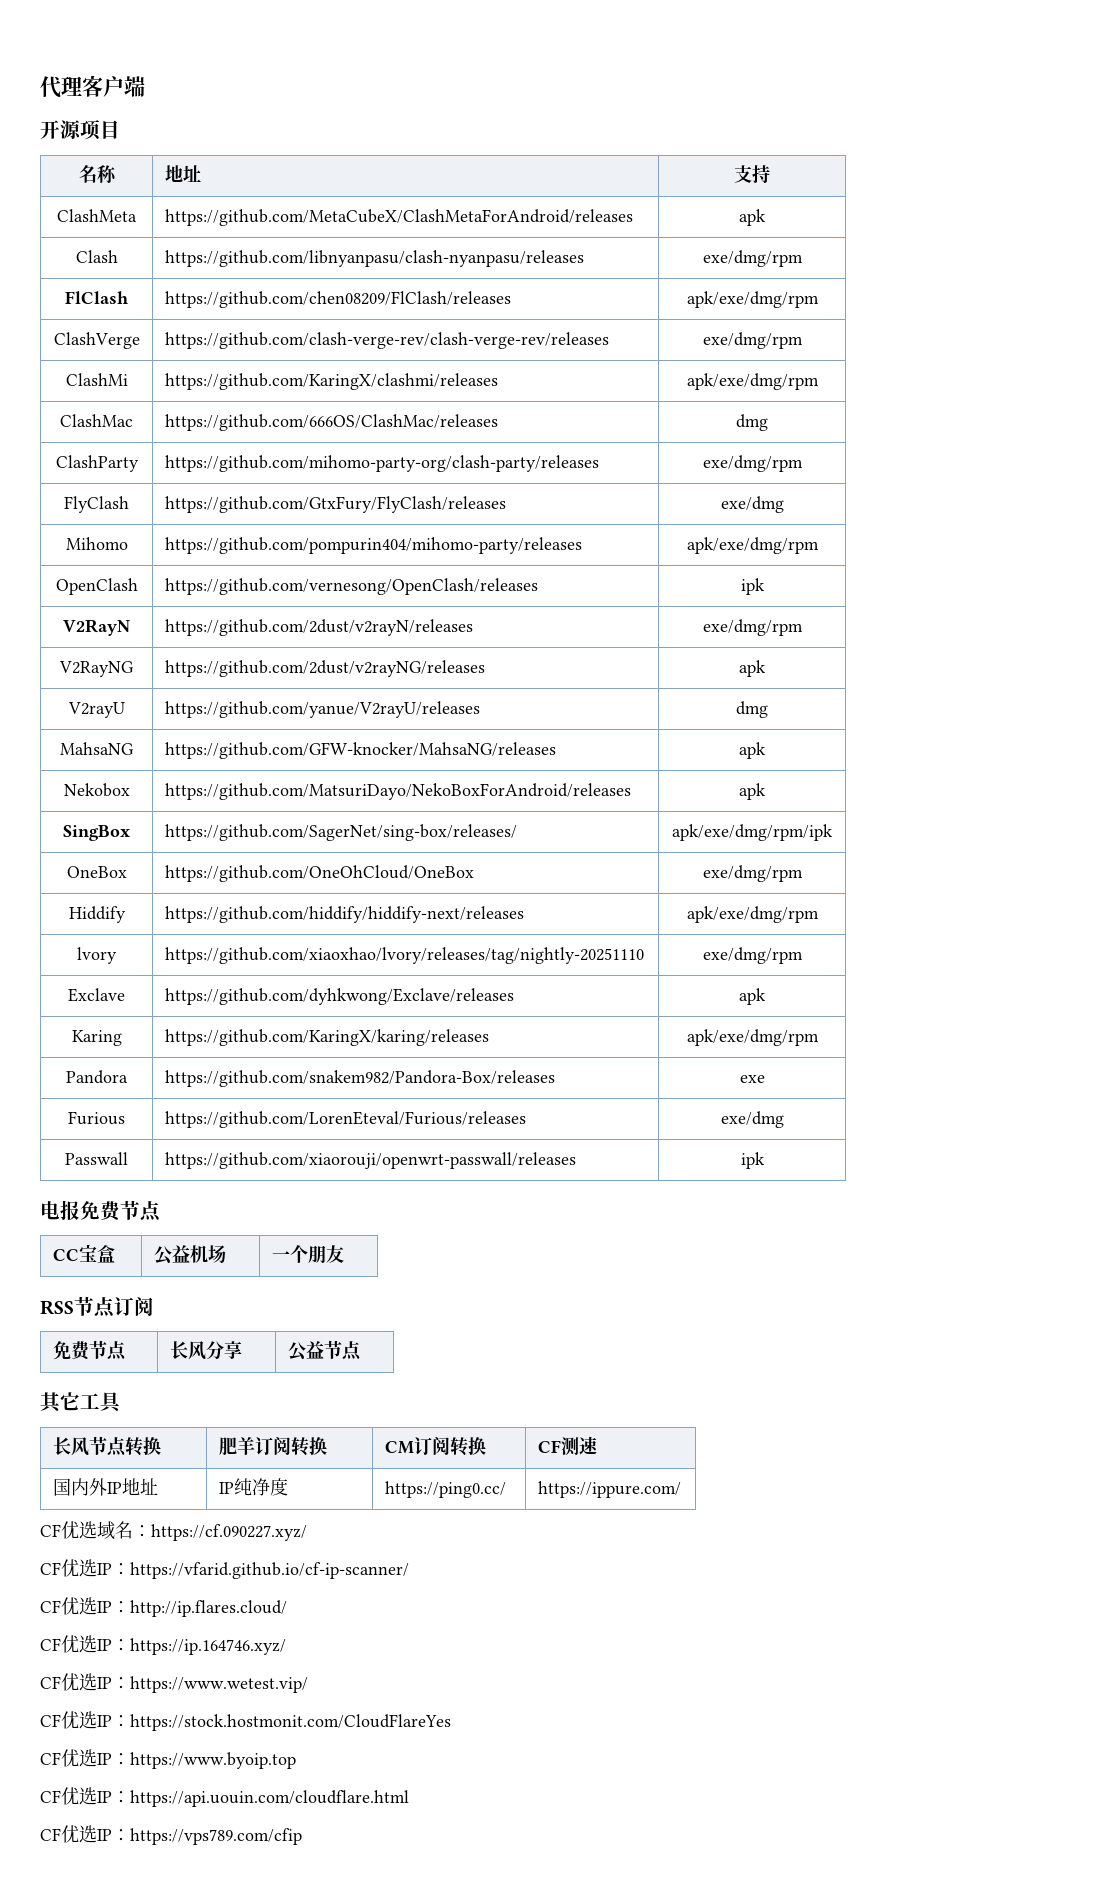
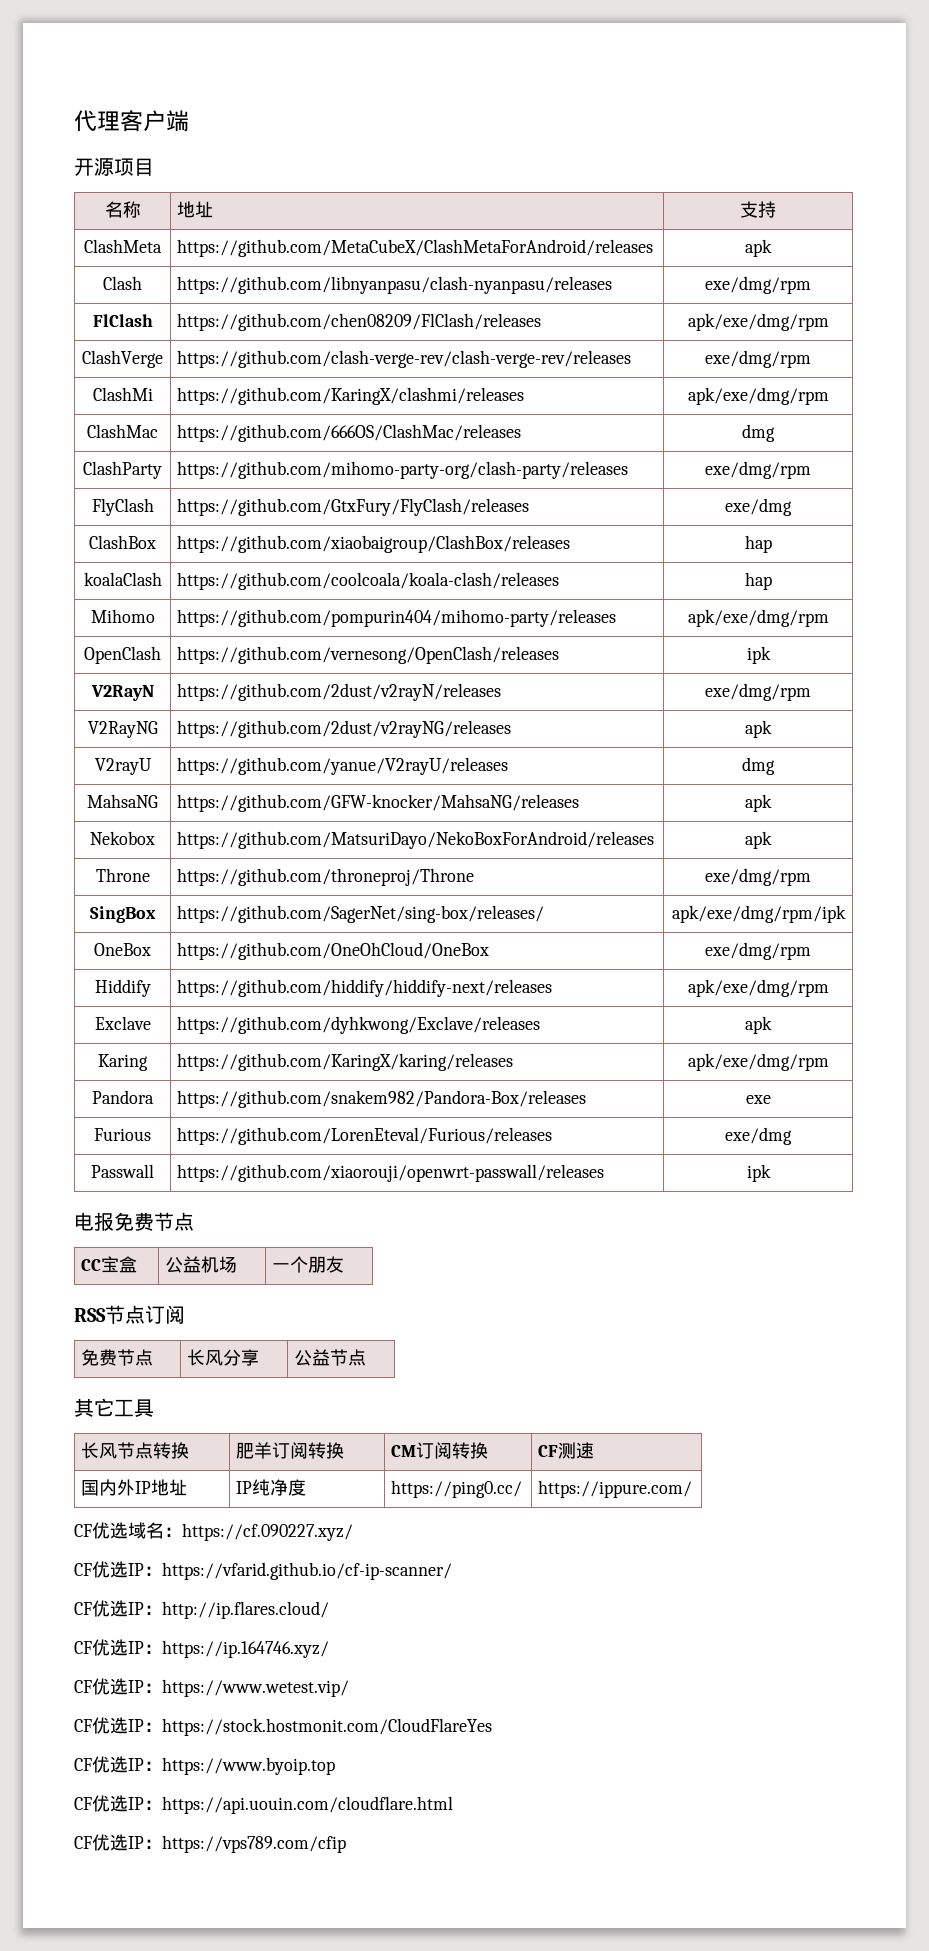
+ ClashBox | https://github.com/xiaobaigroup/ClashBox/releases | hap
+ koalaClash | https://github.com/coolcoala/koala-clash/releases | hap
+ Throne | https://github.com/throneproj/Throne | exe/dmg/rpm
- lvory | https://github.com/xiaoxhao/lvory/releases/tag/nightly-20251110 | exe/dmg/rpm

